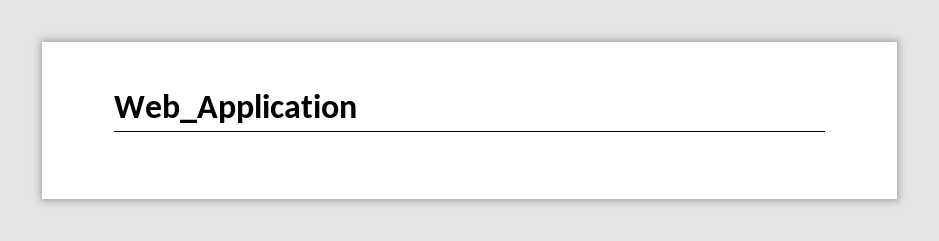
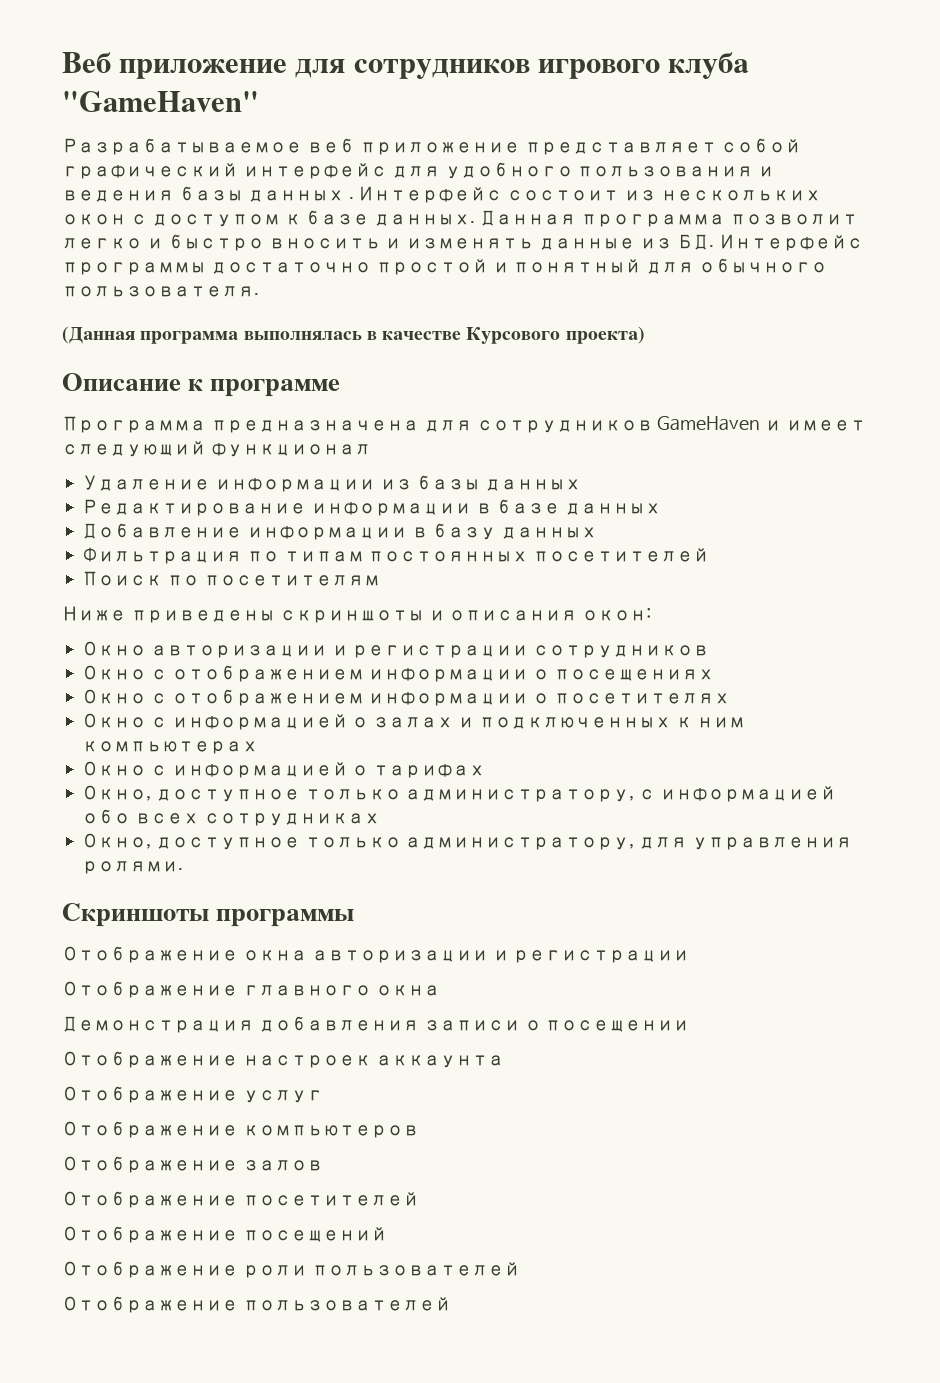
- Web_Application
+ Веб приложение для сотрудников игрового клуба "GameHaven"
+ Разрабатываемое веб приложение представляет собой графический интерфейс для удобного пользования и ведения базы данных . Интерфейс состоит из нескольких окон с доступом к базе данных. Данная программа позволит легко и быстро вносить и изменять данные из БД. Интерфейс программы достаточно простой и понятный для обычного пользователя.
+ (Данная программа выполнялась в качестве Курсового проекта)
+ Описание к программе
+ Программа предназначена для сотрудников GameHaven и имеет следующий функционал
+ Удаление информации из базы данных
+ Редактирование информации в базе данных
+ Добавление информации в базу данных
+ Фильтрация по типам постоянных посетителей
+ Поиск по посетителям
+ Ниже приведены скриншоты и описания окон:
+ Окно авторизации и регистрации сотрудников
+ Окно с отображением информации о посещениях
+ Окно с отображением информации о посетителях
+ Окно с информацией о залах и подключенных к ним компьютерах
+ Окно с информацией о тарифах
+ Окно, доступное только администратору, с информацией обо всех сотрудниках
+ Окно, доступное только администратору, для управления ролями.
+ Скриншоты программы
+ Отображение окна авторизации и регистрации
+ Отображение главного окна
+ Демонстрация добавления записи о посещении
+ Отображение настроек аккаунта
+ Отображение услуг
+ Отображение компьютеров
+ Отображение залов
+ Отображение посетителей
+ Отображение посещений
+ Отображение роли пользователей
+ Отображение пользователей

